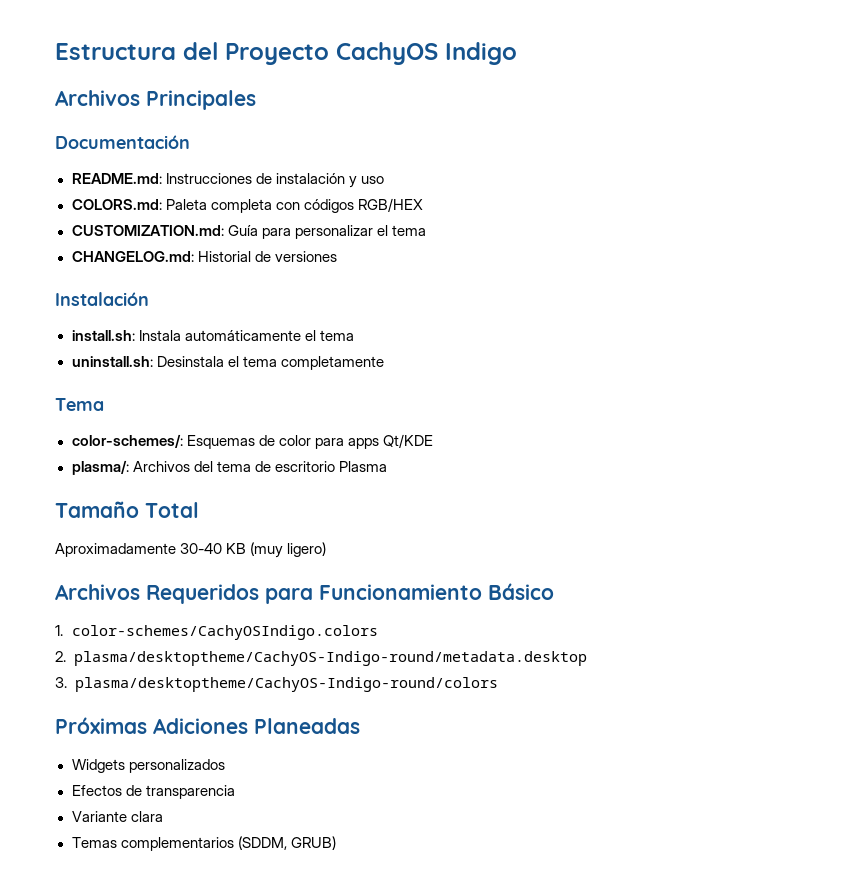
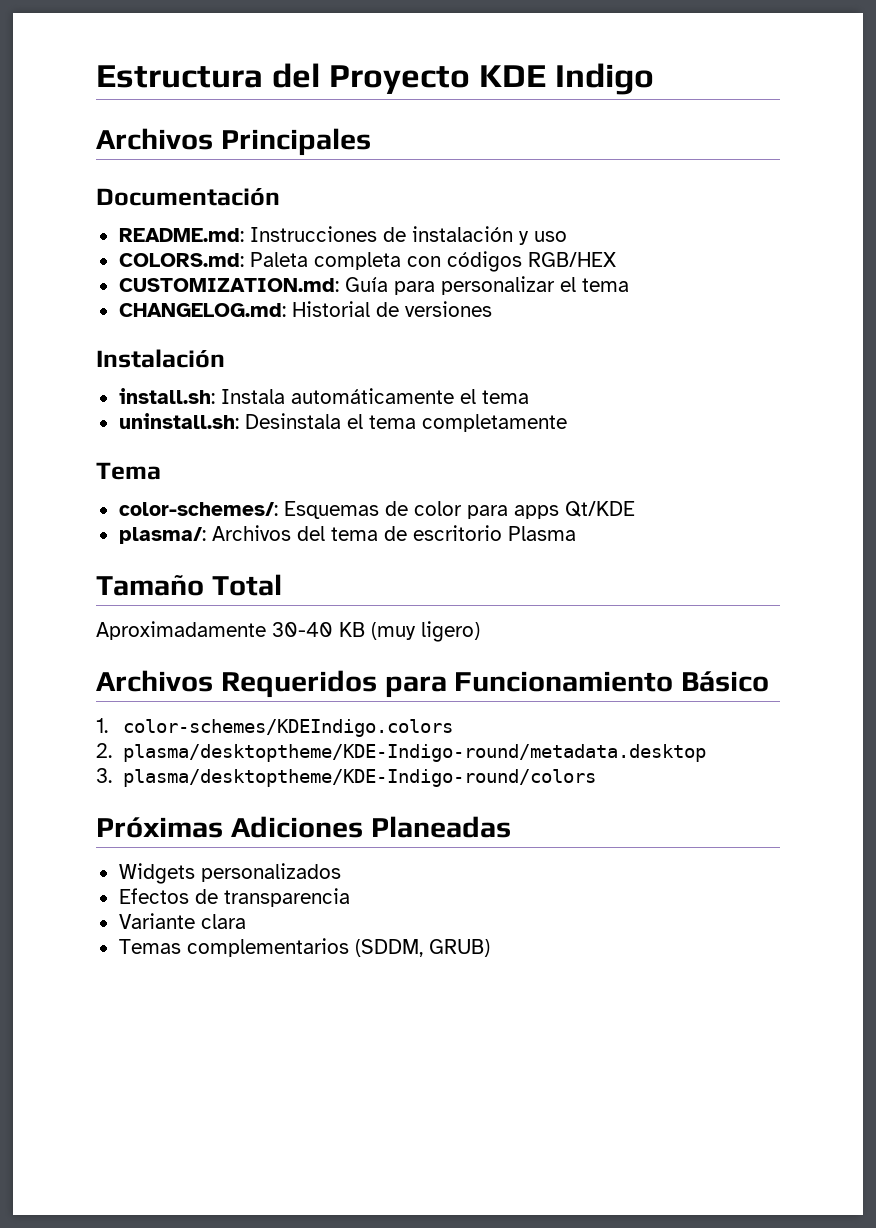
- Estructura del Proyecto CachyOS Indigo
+ Estructura del Proyecto KDE Indigo
- 1. color-schemes/CachyOSIndigo.colors
+ 1. color-schemes/KDEIndigo.colors
- 2. plasma/desktoptheme/CachyOS-Indigo-round/metadata.desktop
+ 2. plasma/desktoptheme/KDE-Indigo-round/metadata.desktop
- 3. plasma/desktoptheme/CachyOS-Indigo-round/colors
+ 3. plasma/desktoptheme/KDE-Indigo-round/colors

